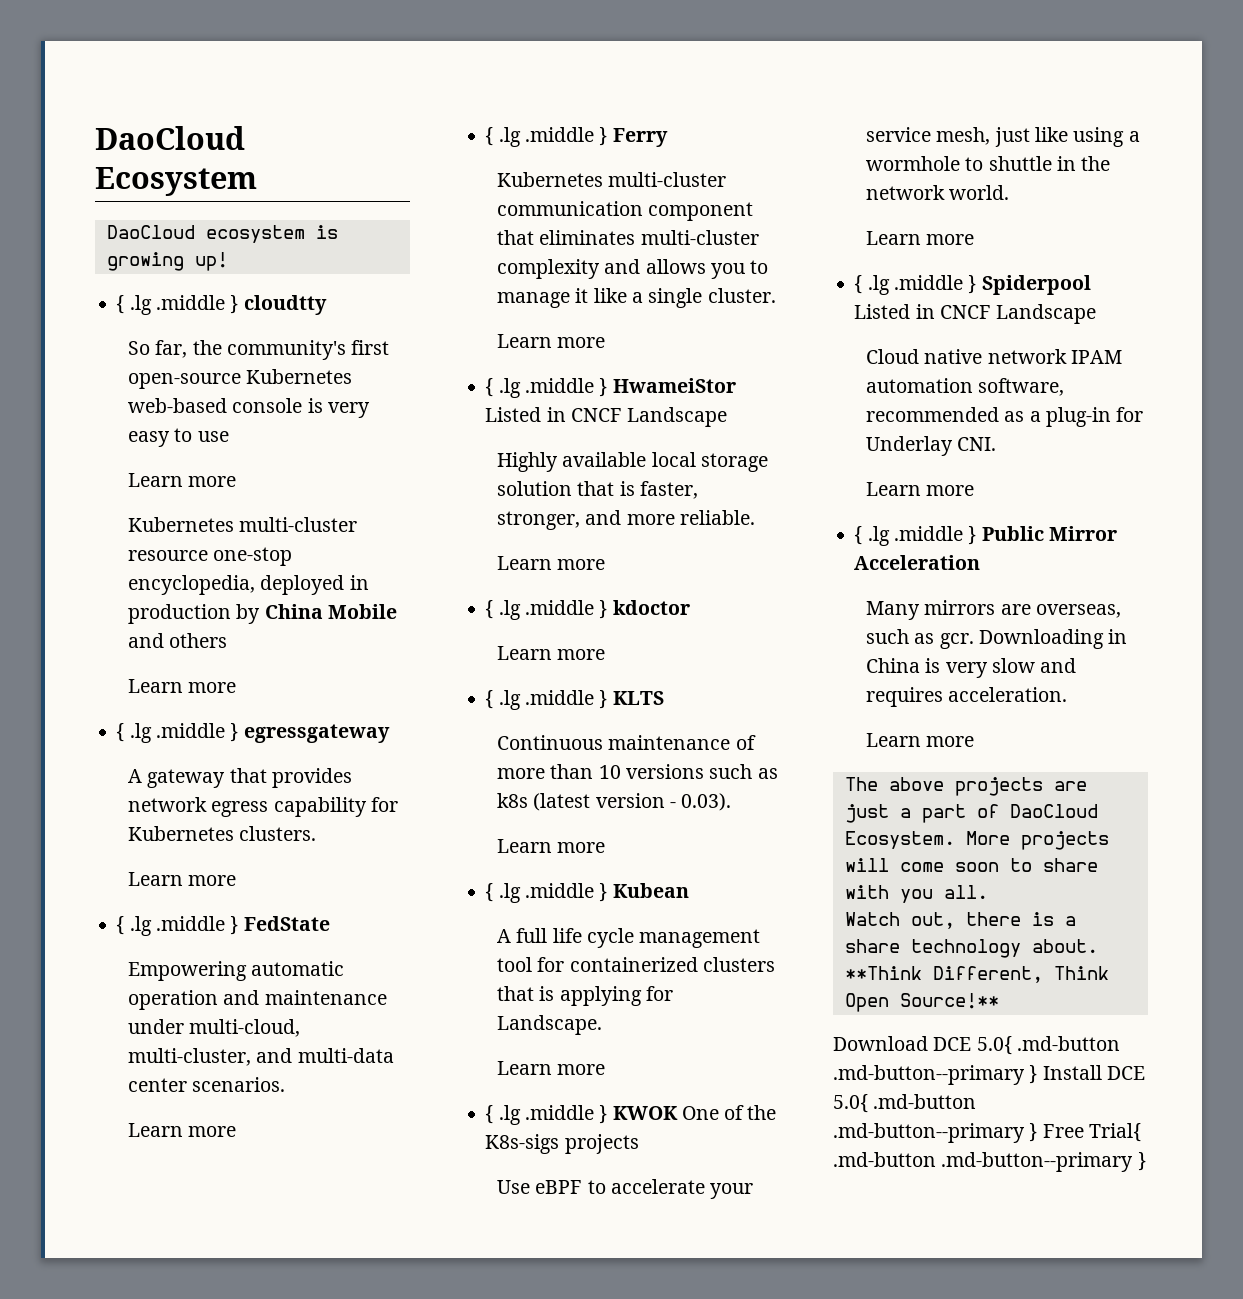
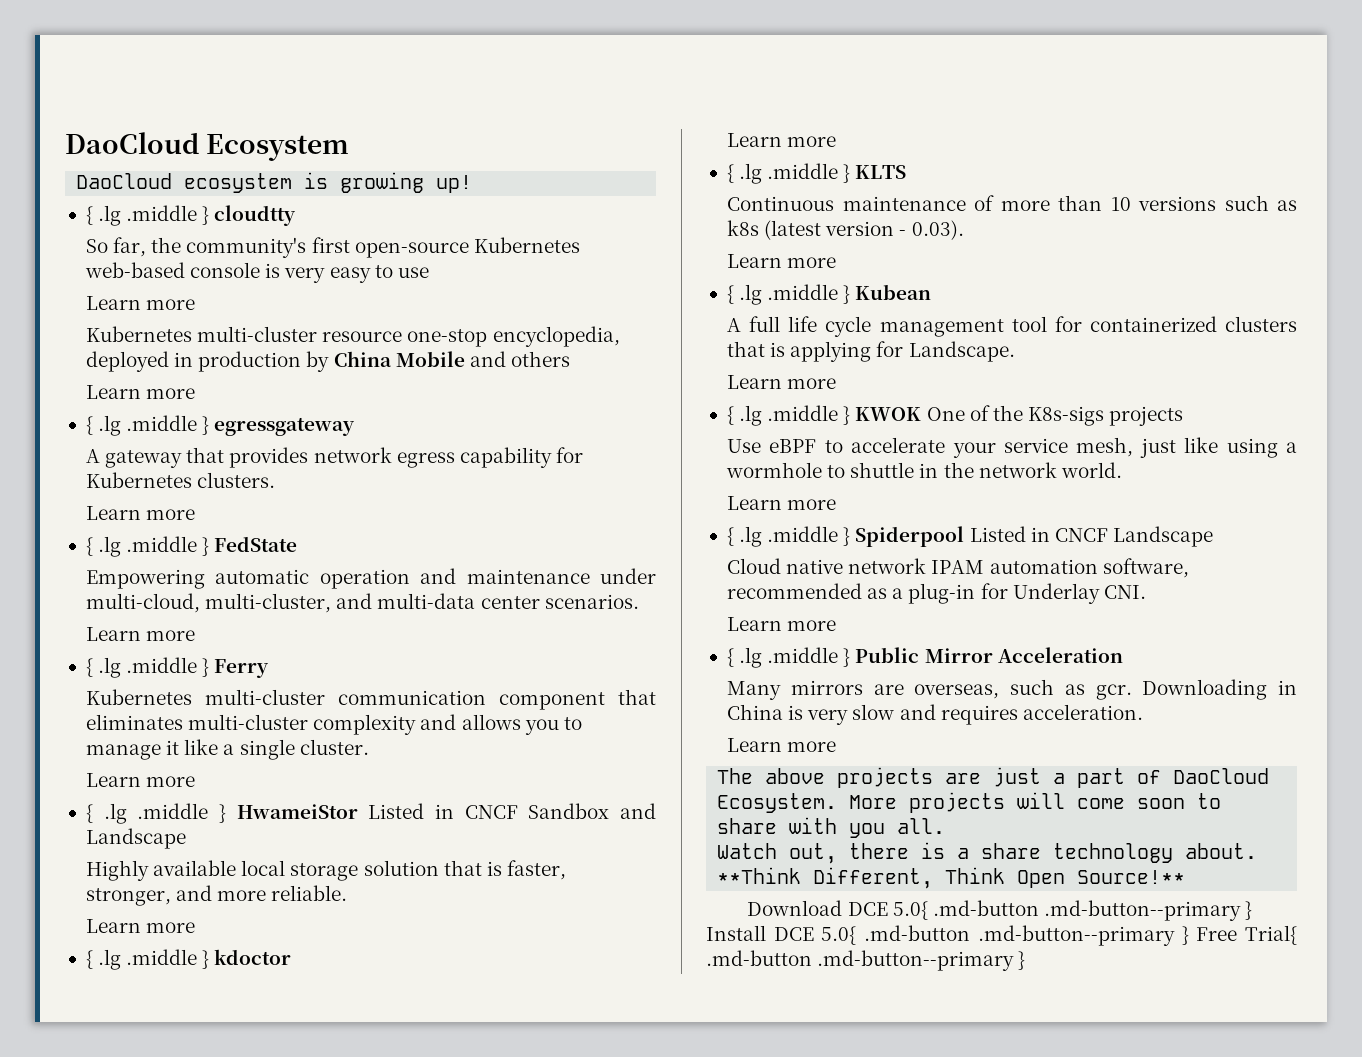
- { .lg .middle } HwameiStor Listed in CNCF Landscape
+ { .lg .middle } HwameiStor Listed in CNCF Sandbox and Landscape

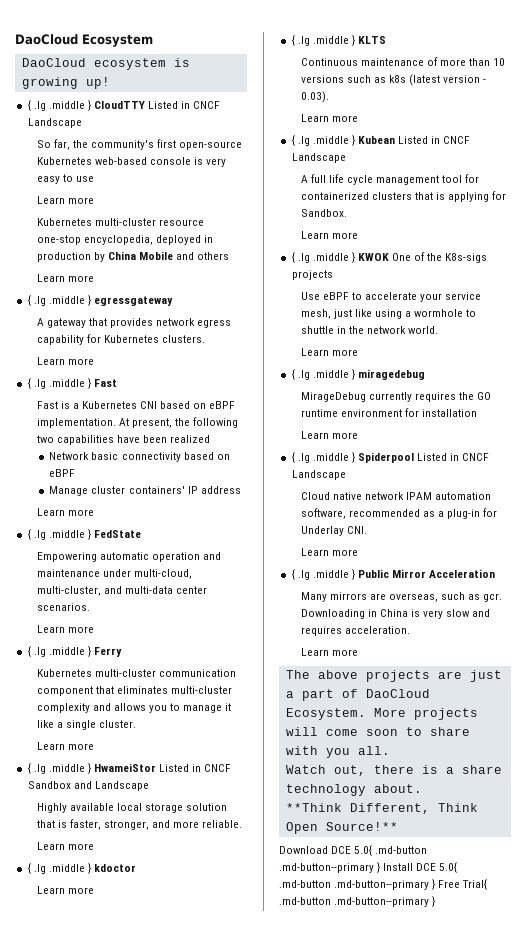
- { .lg .middle } cloudtty
+ { .lg .middle } CloudTTY Listed in CNCF Landscape
+ { .lg .middle } Fast
+ Fast is a Kubernetes CNI based on eBPF implementation. At present, the following two capabilities have been realized
+ Network basic connectivity based on eBPF
+ Manage cluster containers' IP address
+ Learn more
- { .lg .middle } Kubean
+ { .lg .middle } Kubean Listed in CNCF Landscape
- A full life cycle management tool for containerized clusters that is applying for Landscape.
+ A full life cycle management tool for containerized clusters that is applying for Sandbox.
+ { .lg .middle } miragedebug
+ MirageDebug currently requires the GO runtime environment for installation
+ Learn more

